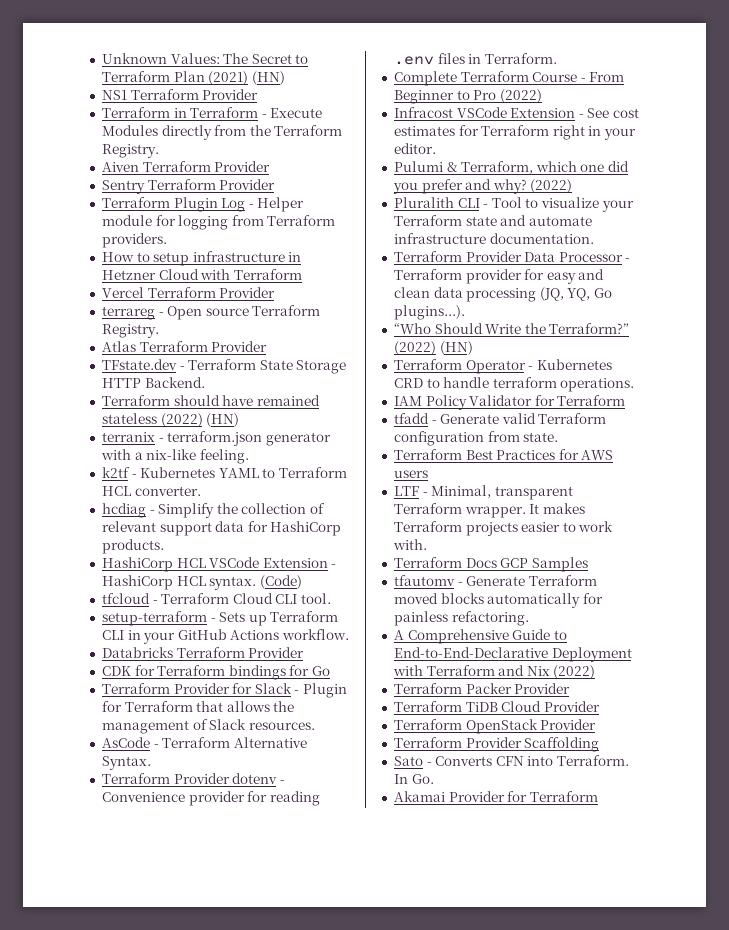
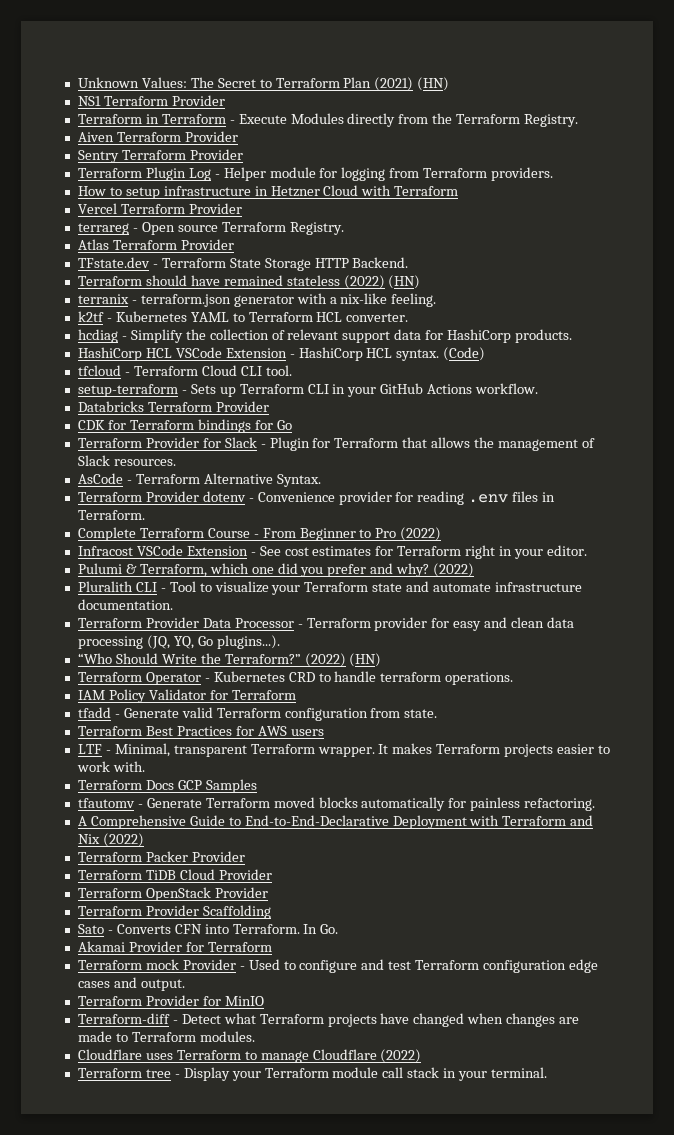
+ Terraform mock Provider - Used to configure and test Terraform configuration edge cases and output.
+ Terraform Provider for MinIO
+ Terraform-diff - Detect what Terraform projects have changed when changes are made to Terraform modules.
+ Cloudflare uses Terraform to manage Cloudflare (2022)
+ Terraform tree - Display your Terraform module call stack in your terminal.

